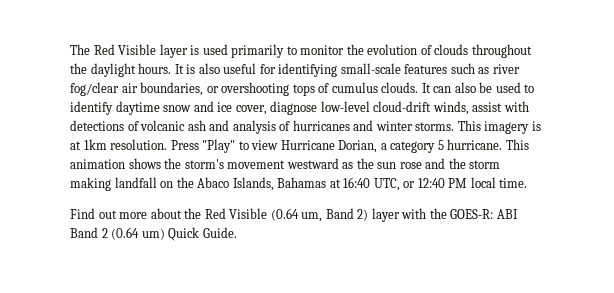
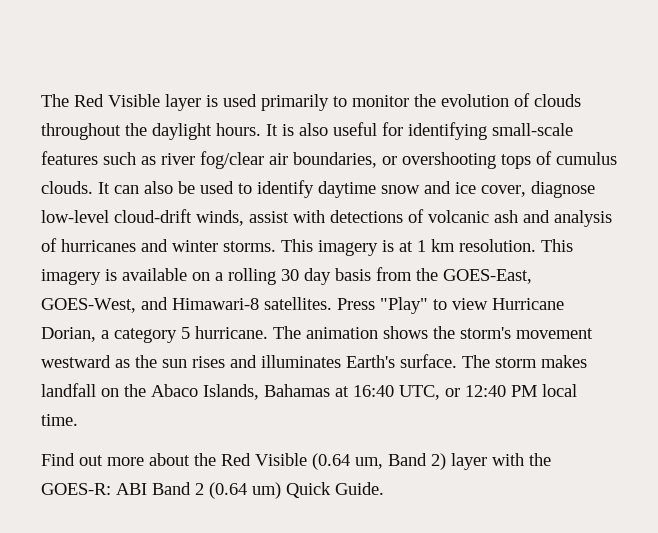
- This imagery is at 1km resolution.
+ This imagery is at 1 km resolution. This imagery is available on a rolling 30 day basis from the GOES-East, GOES-West, and Himawari-8 satellites.
- This animation shows the storm's movement westward as the sun rose and the storm making landfall on the Abaco Islands, Bahamas at 16:40 UTC, or 12:40 PM local time.
+ The animation shows the storm's movement westward as the sun rises and illuminates Earth's surface. The storm makes landfall on the Abaco Islands, Bahamas at 16:40 UTC, or 12:40 PM local time.

